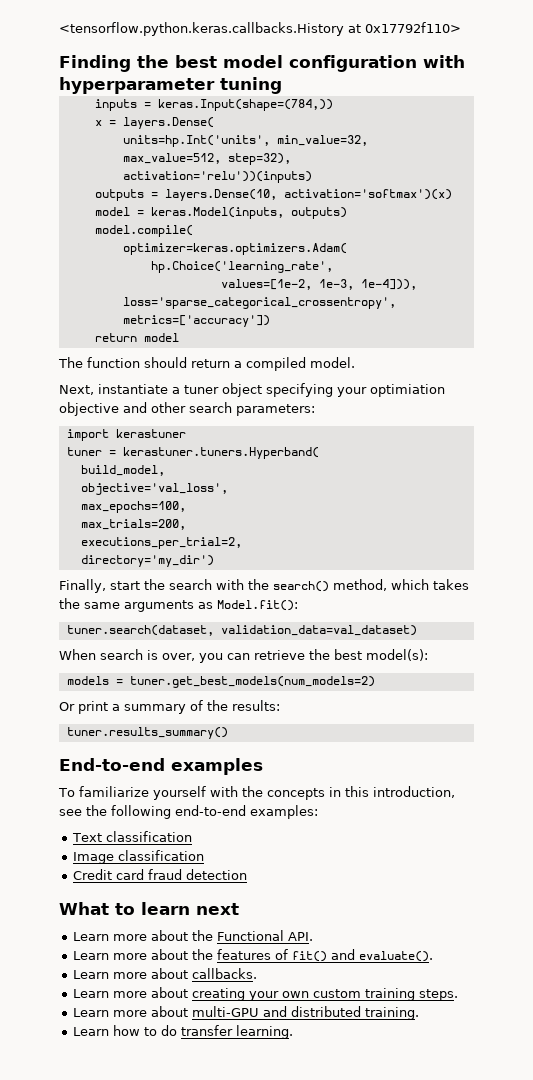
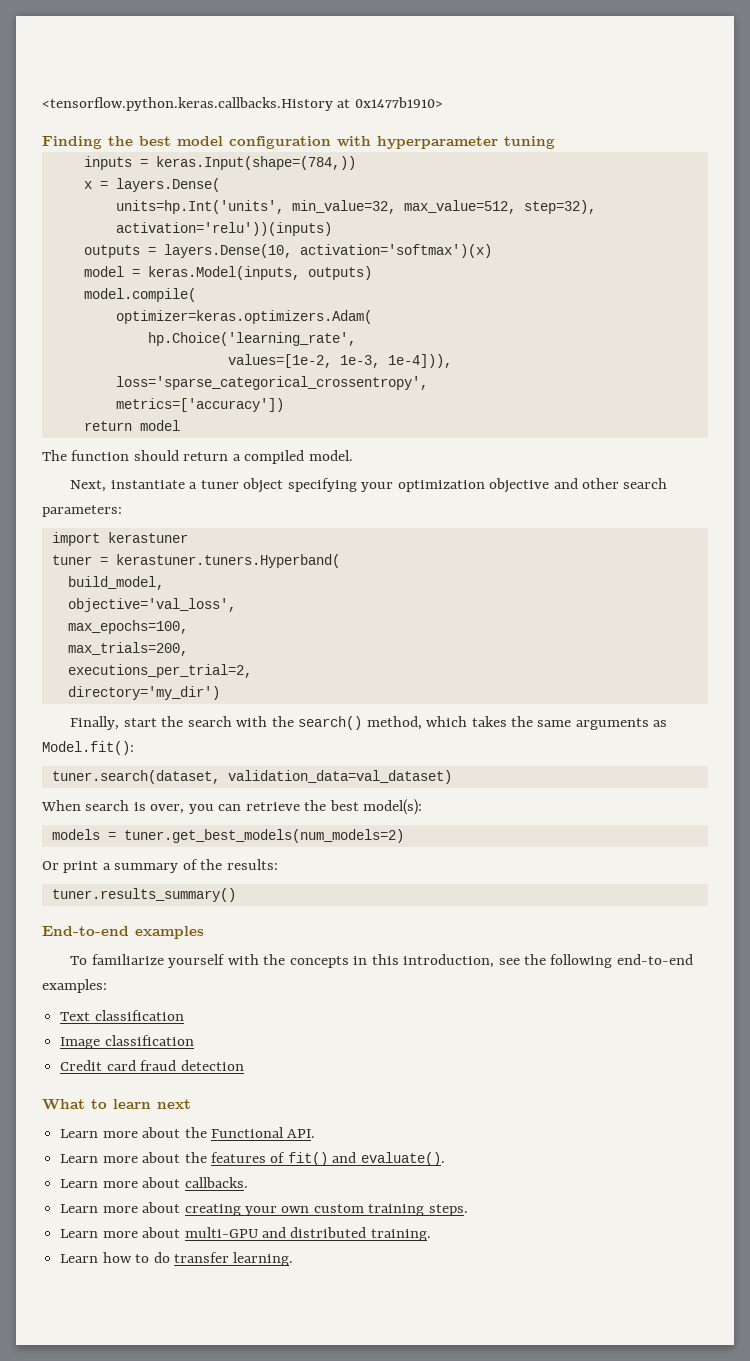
- <tensorflow.python.keras.callbacks.History at 0x17792f110>
+ <tensorflow.python.keras.callbacks.History at 0x1477b1910>
- Next, instantiate a tuner object specifying your optimiation objective and other search parameters:
+ Next, instantiate a tuner object specifying your optimization objective and other search parameters:

